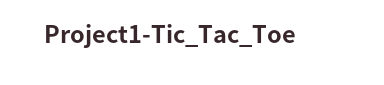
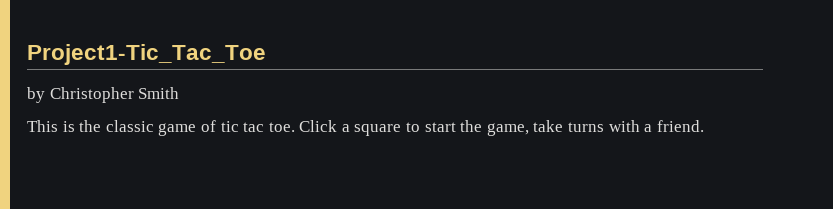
+ by Christopher Smith
+ This is the classic game of tic tac toe. Click a square to start the game, take turns with a friend.

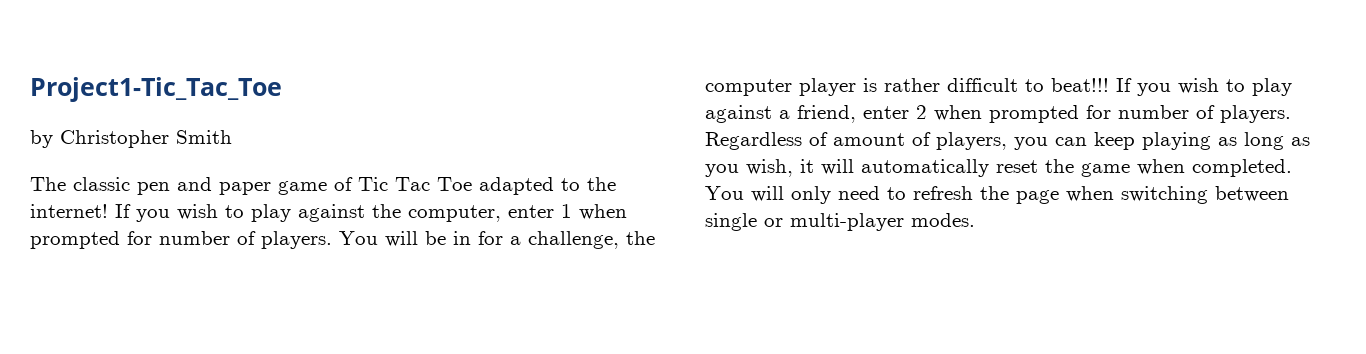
- This is the classic game of tic tac toe. Click a square to start the game, take turns with a friend.
+ The classic pen and paper game of Tic Tac Toe adapted to the internet! If you wish to play against the computer, enter 1 when prompted for number of players. You will be in for a challenge, the computer player is rather difficult to beat!!! If you wish to play against a friend, enter 2 when prompted for number of players. Regardless of amount of players, you can keep playing as long as you wish, it will automatically reset the game when completed. You will only need to refresh the page when switching between single or multi-player modes.

